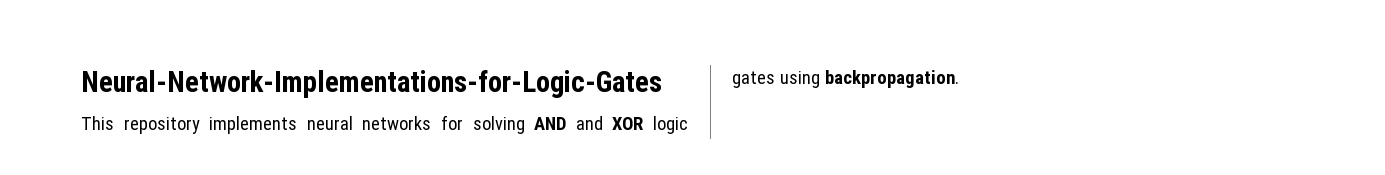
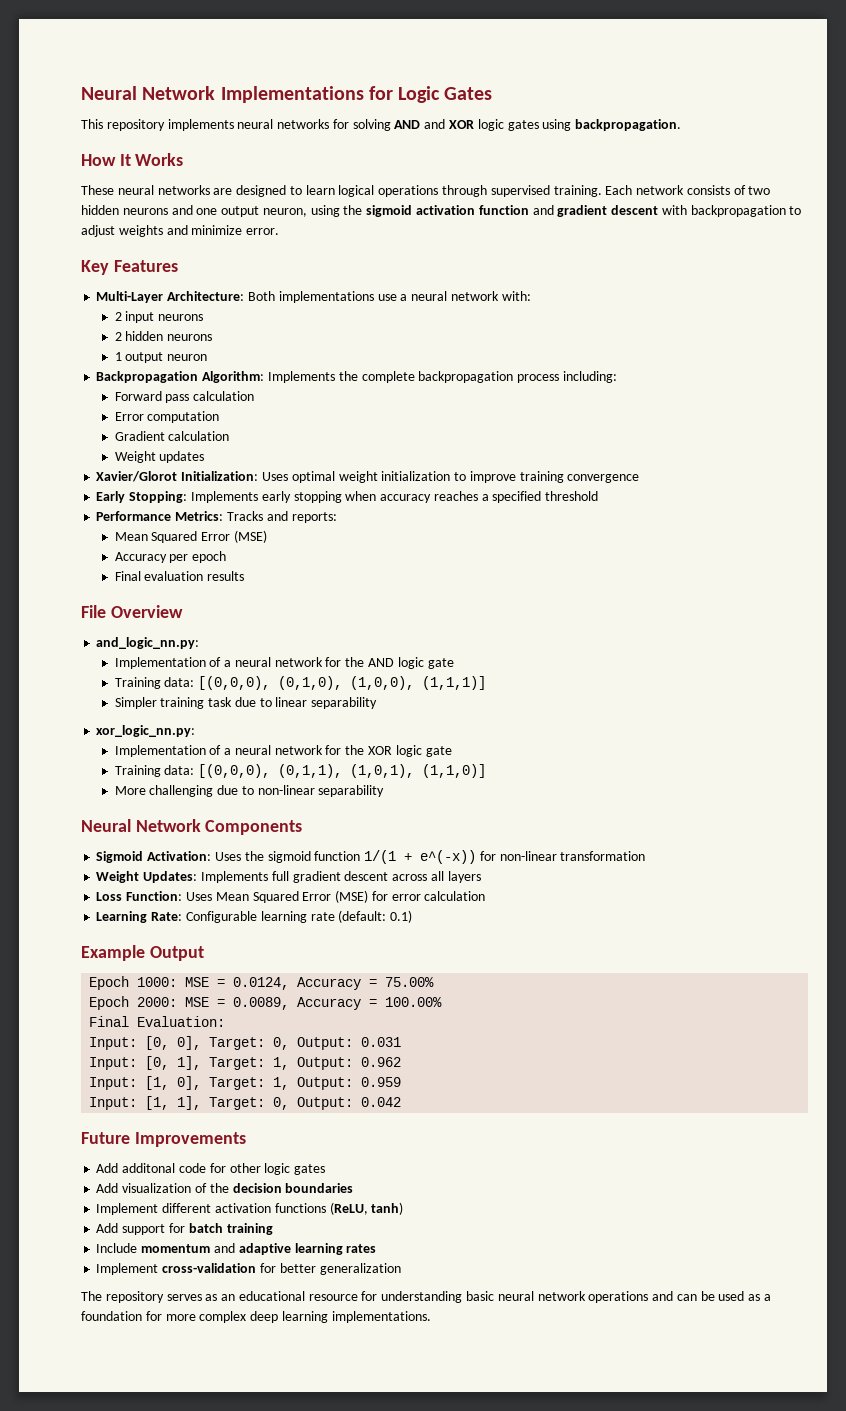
- Neural-Network-Implementations-for-Logic-Gates
+ Neural Network Implementations for Logic Gates
+ How It Works
+ These neural networks are designed to learn logical operations through supervised training. Each network consists of two hidden neurons and one output neuron, using the sigmoid activation function and gradient descent with backpropagation to adjust weights and minimize error.
+ Key Features
+ Multi-Layer Architecture: Both implementations use a neural network with:
+ 2 input neurons
+ 2 hidden neurons
+ 1 output neuron
+ Backpropagation Algorithm: Implements the complete backpropagation process including:
+ Forward pass calculation
+ Error computation
+ Gradient calculation
+ Weight updates
+ Xavier/Glorot Initialization: Uses optimal weight initialization to improve training convergence
+ Early Stopping: Implements early stopping when accuracy reaches a specified threshold
+ Performance Metrics: Tracks and reports:
+ Mean Squared Error (MSE)
+ Accuracy per epoch
+ Final evaluation results
+ File Overview
+ and_logic_nn.py:
+ Implementation of a neural network for the AND logic gate
+ Training data: [(0,0,0), (0,1,0), (1,0,0), (1,1,1)]
+ Simpler training task due to linear separability
+ xor_logic_nn.py:
+ Implementation of a neural network for the XOR logic gate
+ Training data: [(0,0,0), (0,1,1), (1,0,1), (1,1,0)]
+ More challenging due to non-linear separability
+ Neural Network Components
+ Sigmoid Activation: Uses the sigmoid function 1/(1 + e^(-x)) for non-linear transformation
+ Weight Updates: Implements full gradient descent across all layers
+ Loss Function: Uses Mean Squared Error (MSE) for error calculation
+ Learning Rate: Configurable learning rate (default: 0.1)
+ Example Output
+ Epoch 1000: MSE = 0.0124, Accuracy = 75.00%
+ Epoch 2000: MSE = 0.0089, Accuracy = 100.00%
+ Final Evaluation:
+ Input: [0, 0], Target: 0, Output: 0.031
+ Input: [0, 1], Target: 1, Output: 0.962
+ Input: [1, 0], Target: 1, Output: 0.959
+ Input: [1, 1], Target: 0, Output: 0.042
+ Future Improvements
+ Add additonal code for other logic gates
+ Add visualization of the decision boundaries
+ Implement different activation functions (ReLU, tanh)
+ Add support for batch training
+ Include momentum and adaptive learning rates
+ Implement cross-validation for better generalization
+ The repository serves as an educational resource for understanding basic neural network operations and can be used as a foundation for more complex deep learning implementations.

